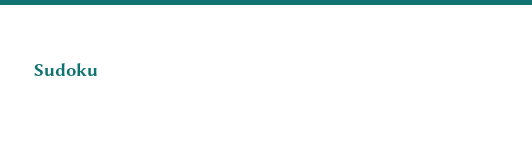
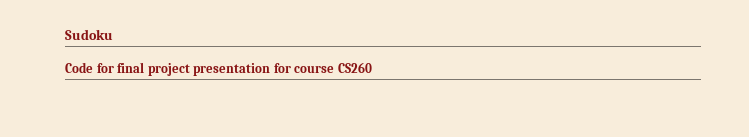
+ Code for final project presentation for course CS260

